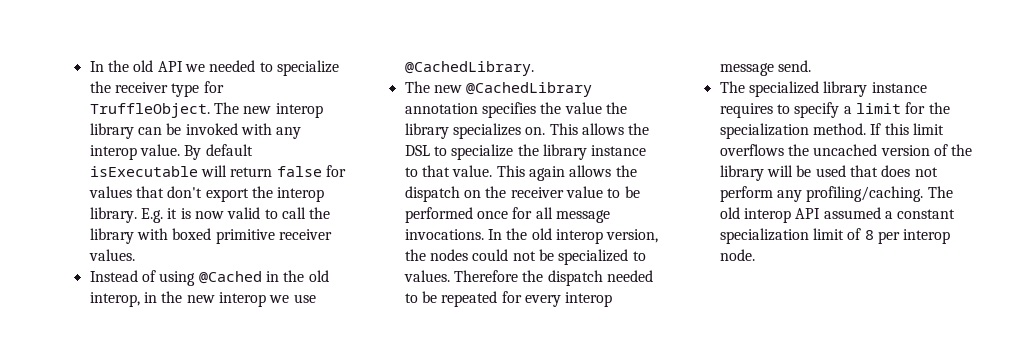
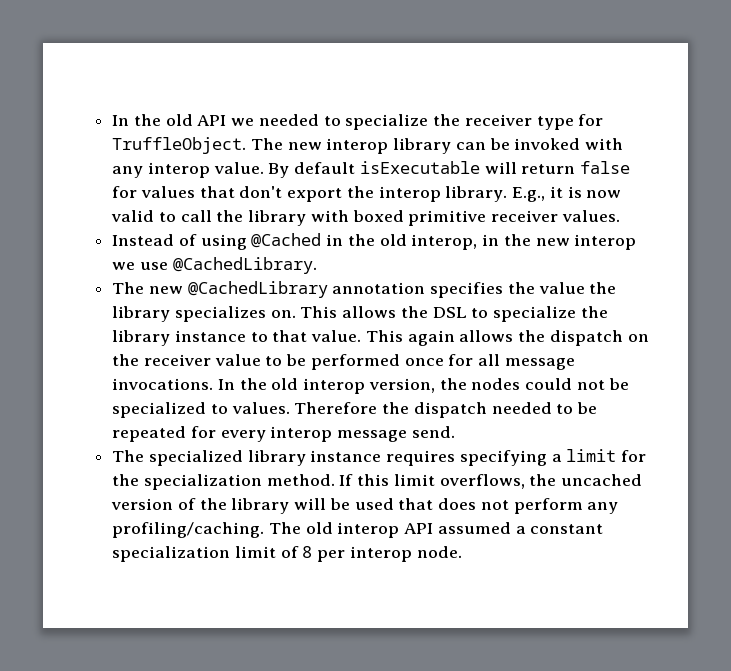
- E.g. it is now valid to call the library with boxed primitive receiver values.
+ E.g., it is now valid to call the library with boxed primitive receiver values.
- The specialized library instance requires to specify a limit for the specialization method.
+ The specialized library instance requires specifying a limit for the specialization method.
- If this limit overflows the uncached version of the library will be used that does not perform any profiling/caching.
+ If this limit overflows, the uncached version of the library will be used that does not perform any profiling/caching.

